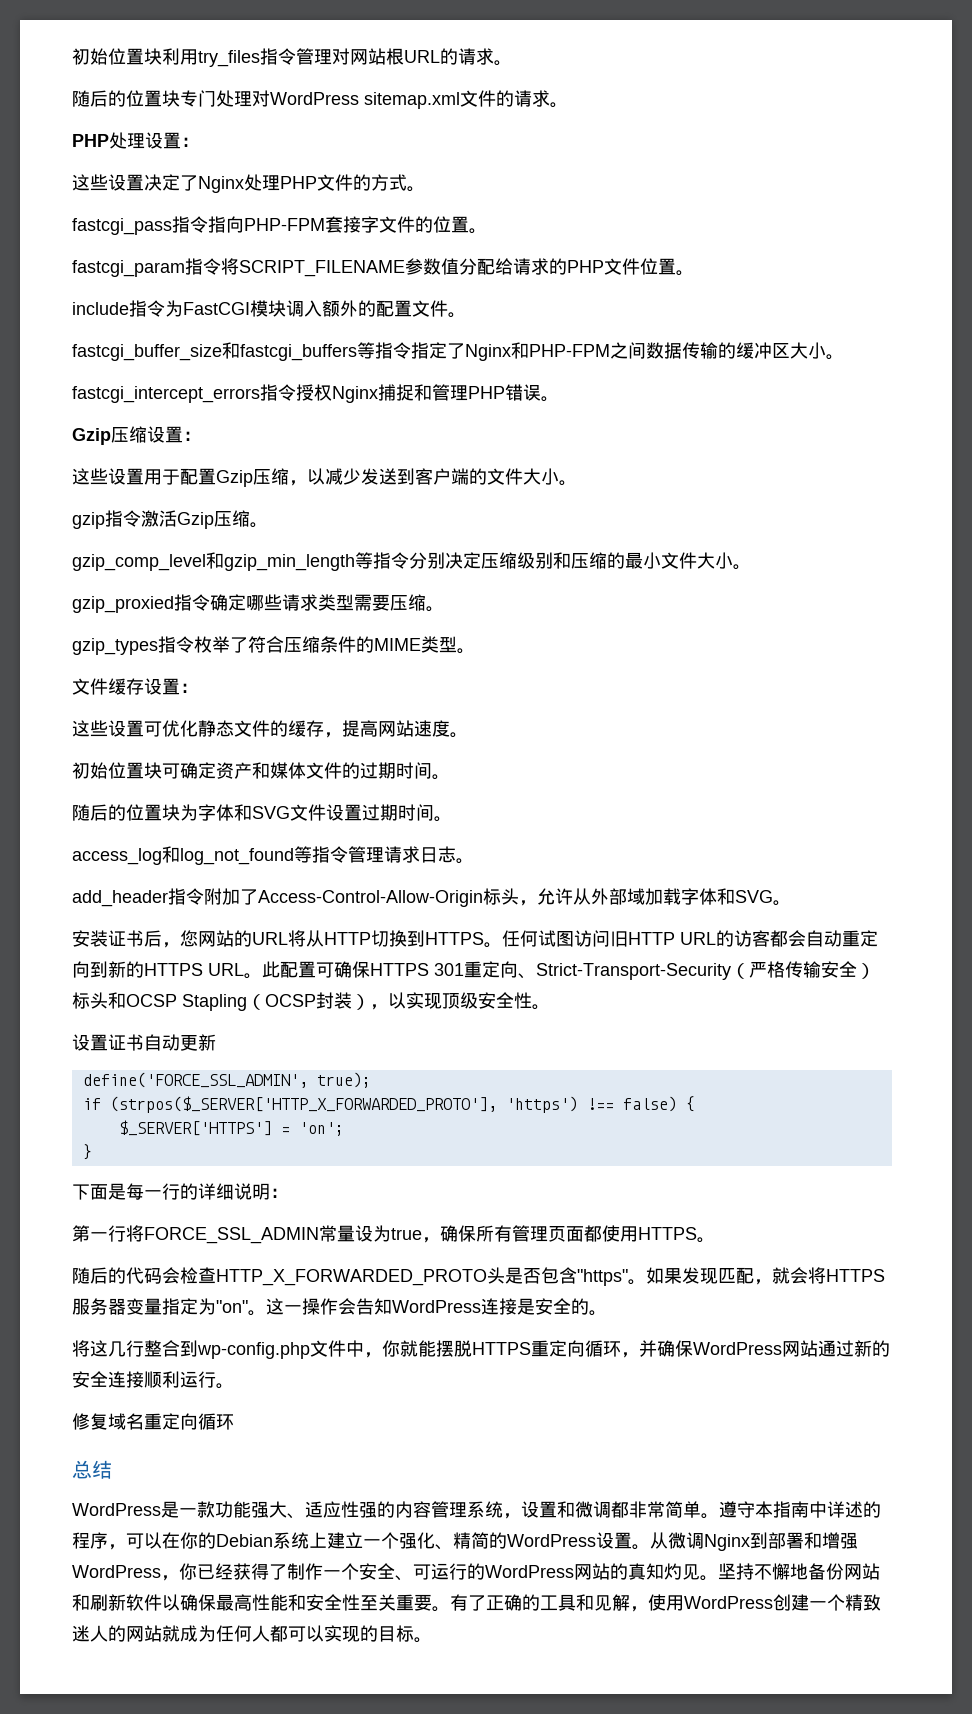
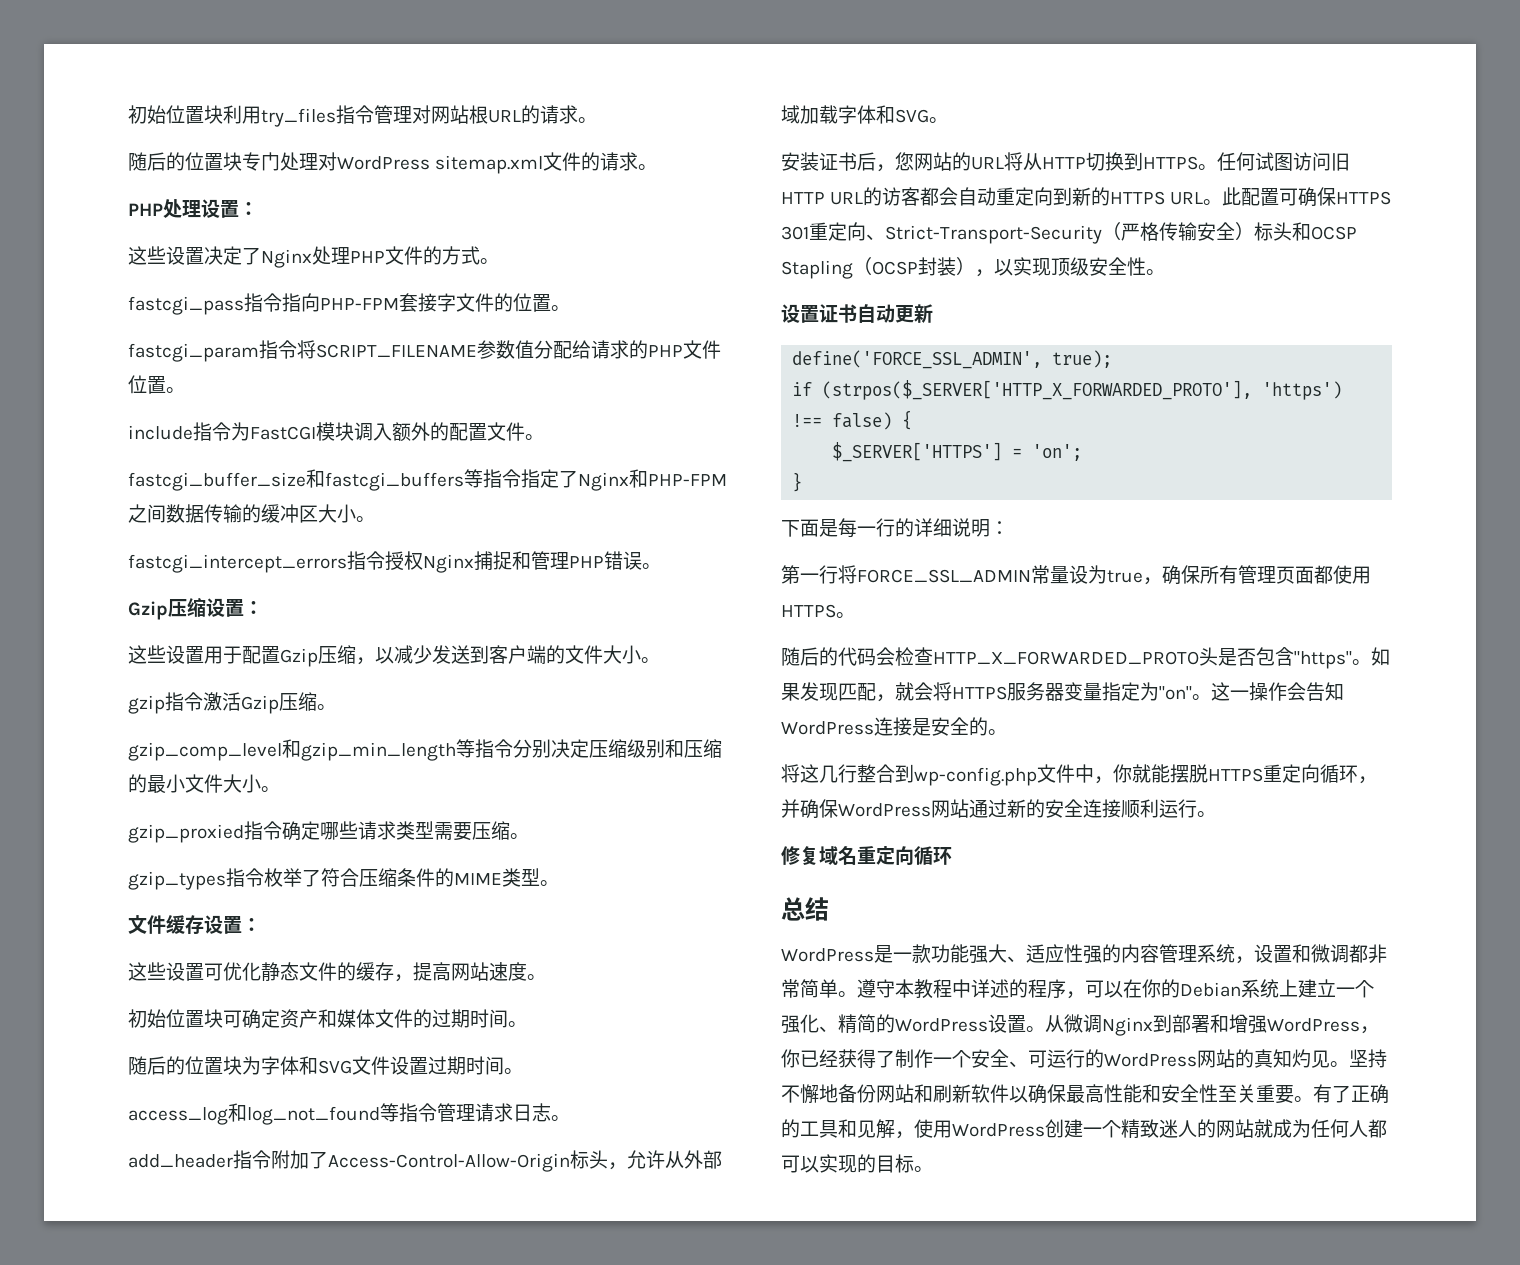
- 遵守本指南中详述的程序，可以在你的Debian系统上建立一个强化、精简的WordPress设置。
+ 遵守本教程中详述的程序，可以在你的Debian系统上建立一个强化、精简的WordPress设置。

